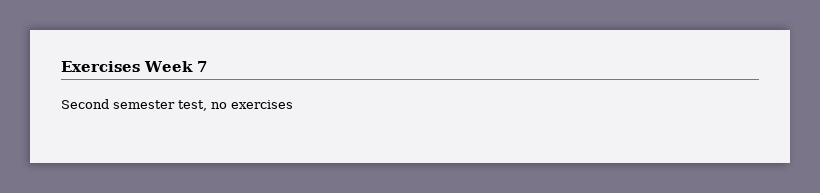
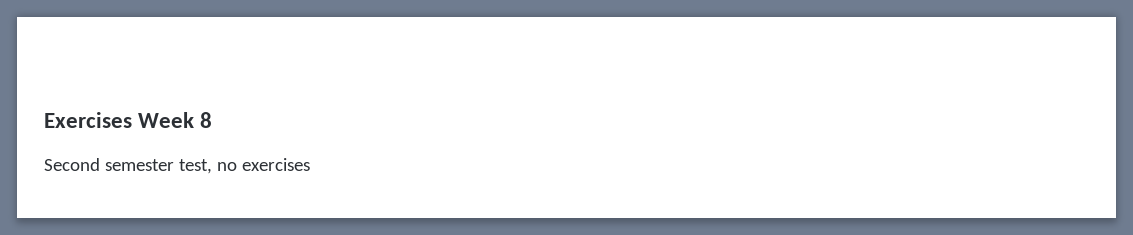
- Exercises Week 7
+ Exercises Week 8

